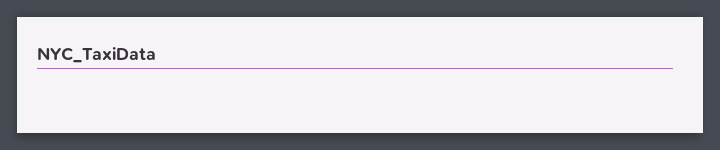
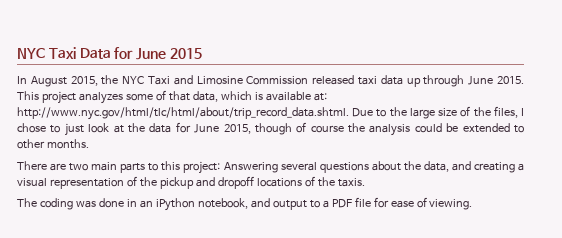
- NYC_TaxiData
+ NYC Taxi Data for June 2015
+ In August 2015, the NYC Taxi and Limosine Commission released taxi data up through June 2015. This project analyzes some of that data, which is available at: http://www.nyc.gov/html/tlc/html/about/trip_record_data.shtml. Due to the large size of the files, I chose to just look at the data for June 2015, though of course the analysis could be extended to other months.
+ There are two main parts to this project: Answering several questions about the data, and creating a visual representation of the pickup and dropoff locations of the taxis.
+ The coding was done in an iPython notebook, and output to a PDF file for ease of viewing.

